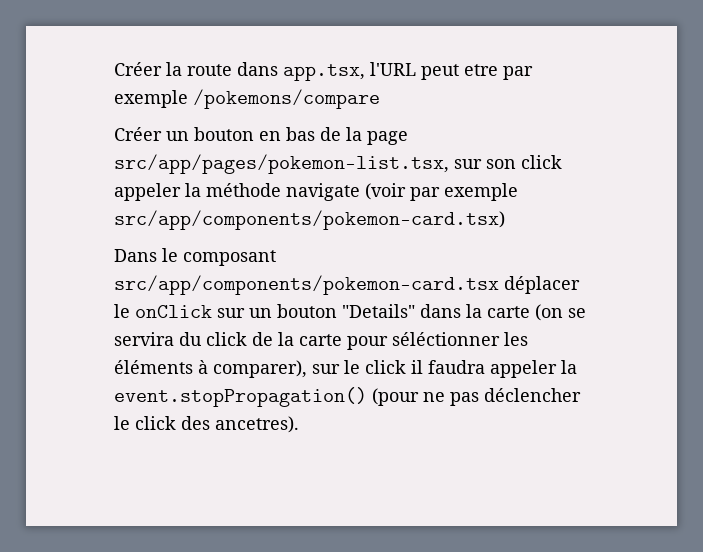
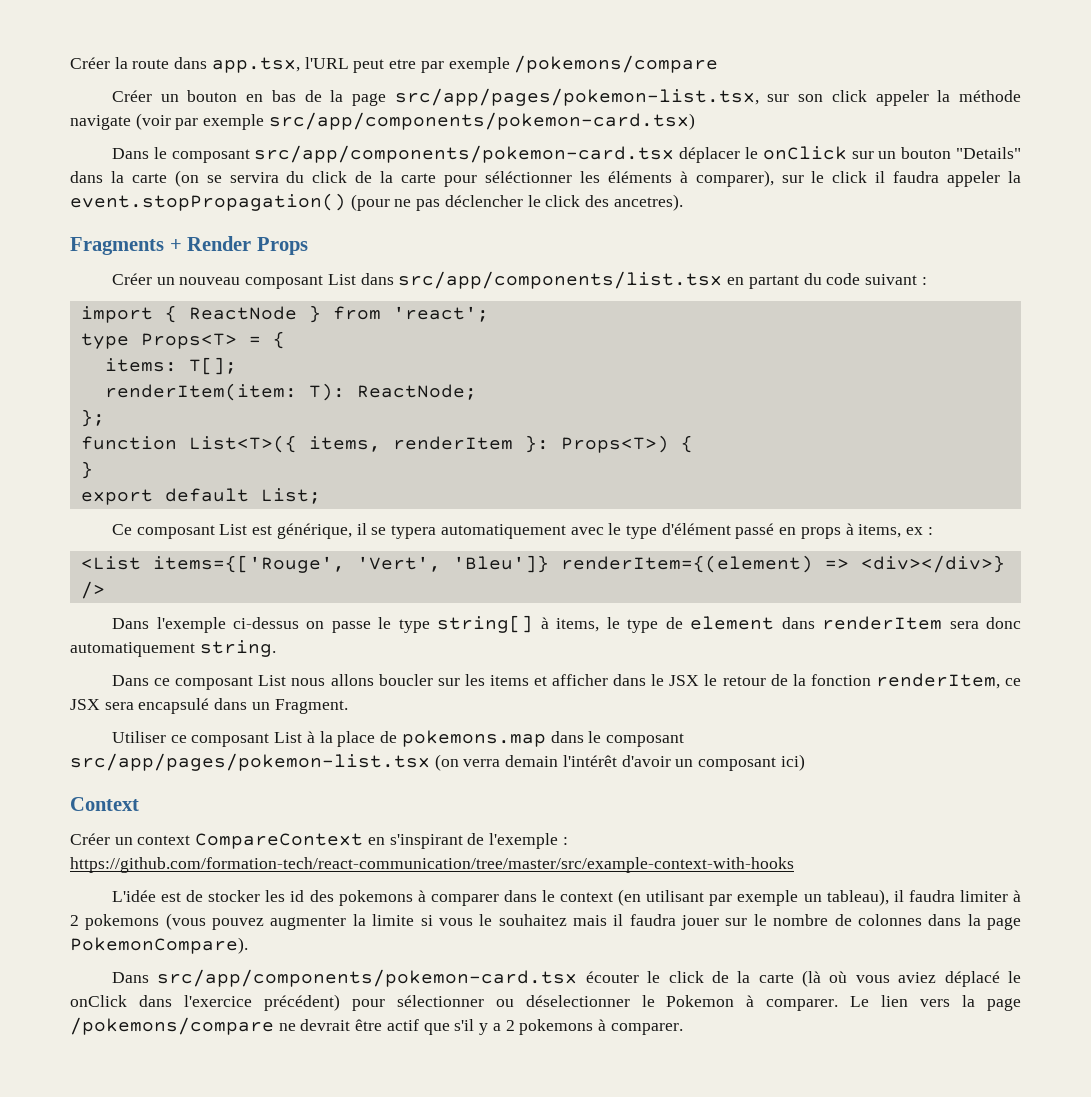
+ Fragments + Render Props
+ Créer un nouveau composant List dans src/app/components/list.tsx en partant du code suivant :
+ import { ReactNode } from 'react';
+ type Props<T> = {
+ items: T[];
+ renderItem(item: T): ReactNode;
+ };
+ function List<T>({ items, renderItem }: Props<T>) {
+ }
+ export default List;
+ Ce composant List est générique, il se typera automatiquement avec le type d'élément passé en props à items, ex :
+ <List items={['Rouge', 'Vert', 'Bleu']} renderItem={(element) => <div></div>} />
+ Dans l'exemple ci-dessus on passe le type string[] à items, le type de element dans renderItem sera donc automatiquement string.
+ Dans ce composant List nous allons boucler sur les items et afficher dans le JSX le retour de la fonction renderItem, ce JSX sera encapsulé dans un Fragment.
+ Utiliser ce composant List à la place de pokemons.map dans le composant src/app/pages/pokemon-list.tsx (on verra demain l'intérêt d'avoir un composant ici)
+ Context
+ Créer un context CompareContext en s'inspirant de l'exemple : https://github.com/formation-tech/react-communication/tree/master/src/example-context-with-hooks
+ L'idée est de stocker les id des pokemons à comparer dans le context (en utilisant par exemple un tableau), il faudra limiter à 2 pokemons (vous pouvez augmenter la limite si vous le souhaitez mais il faudra jouer sur le nombre de colonnes dans la page PokemonCompare).
+ Dans src/app/components/pokemon-card.tsx écouter le click de la carte (là où vous aviez déplacé le onClick dans l'exercice précédent) pour sélectionner ou déselectionner le Pokemon à comparer. Le lien vers la page /pokemons/compare ne devrait être actif que s'il y a 2 pokemons à comparer.

